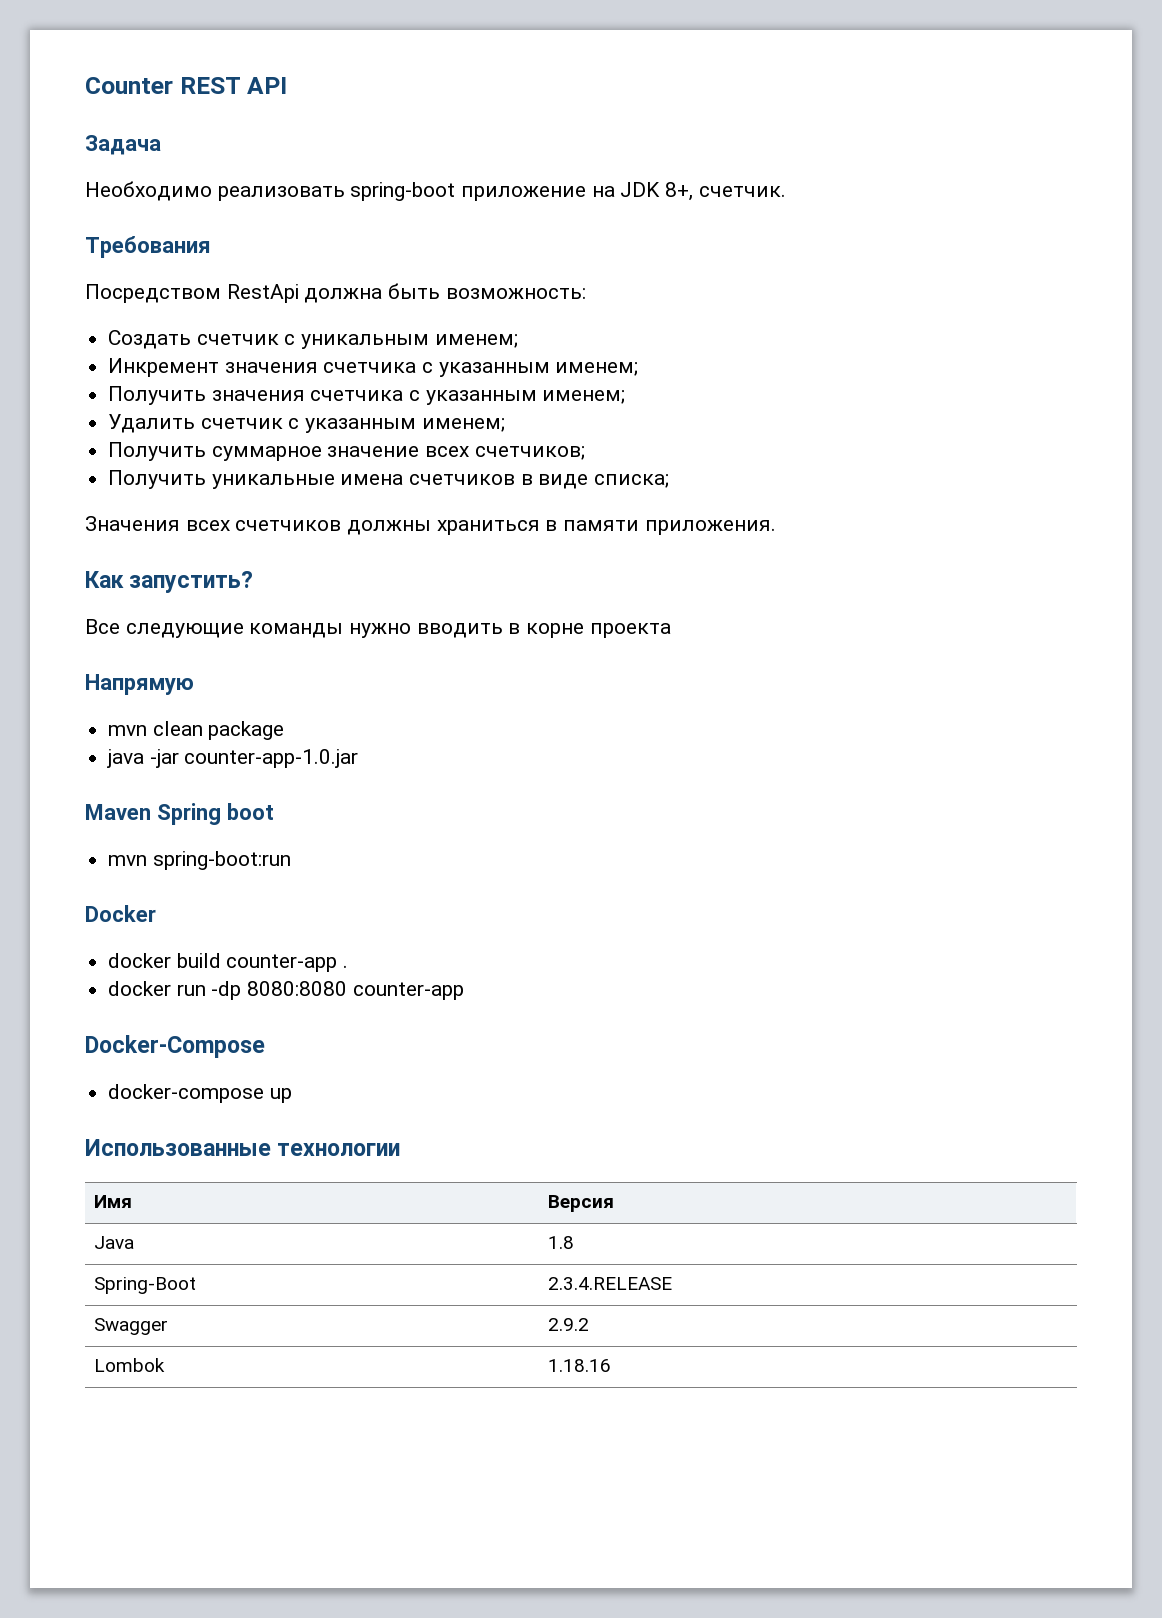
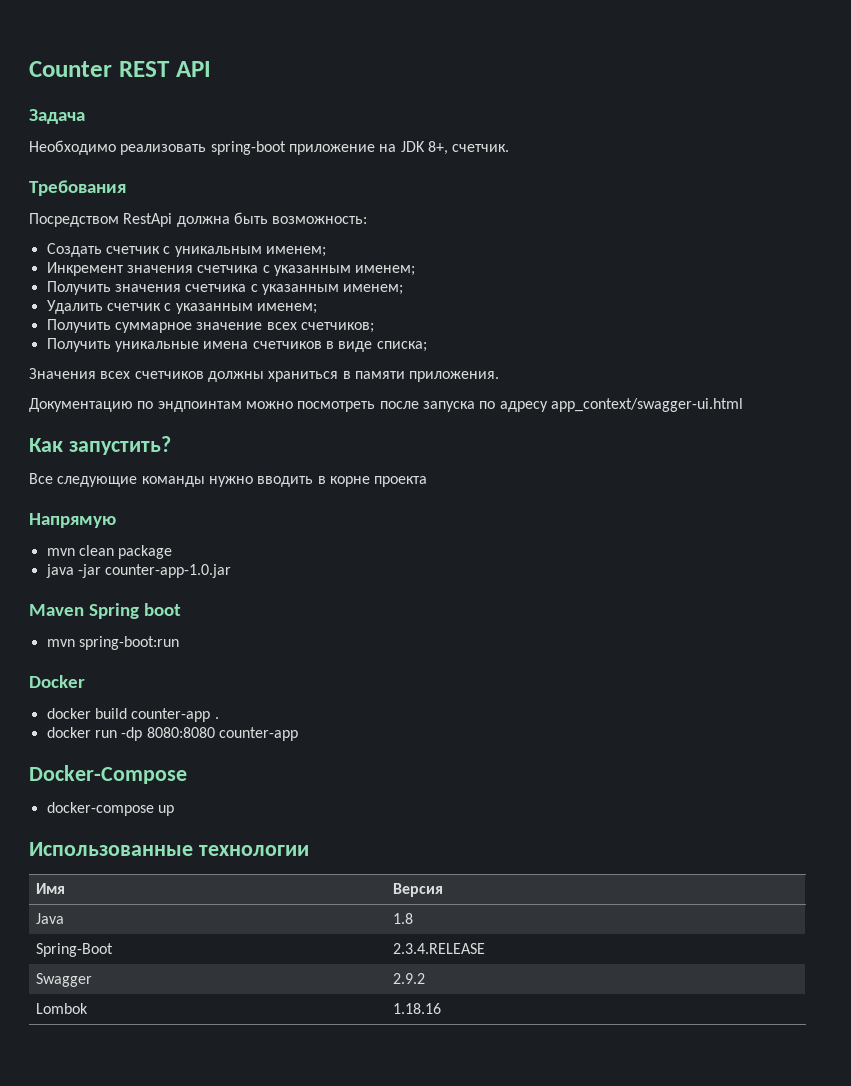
+ Документацию по эндпоинтам можно посмотреть после запуска по адресу app_context/swagger-ui.html

